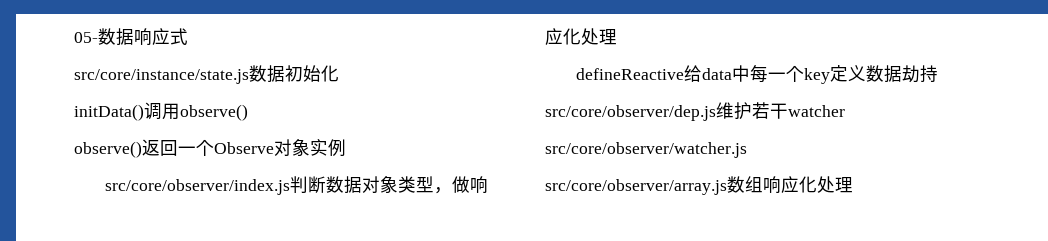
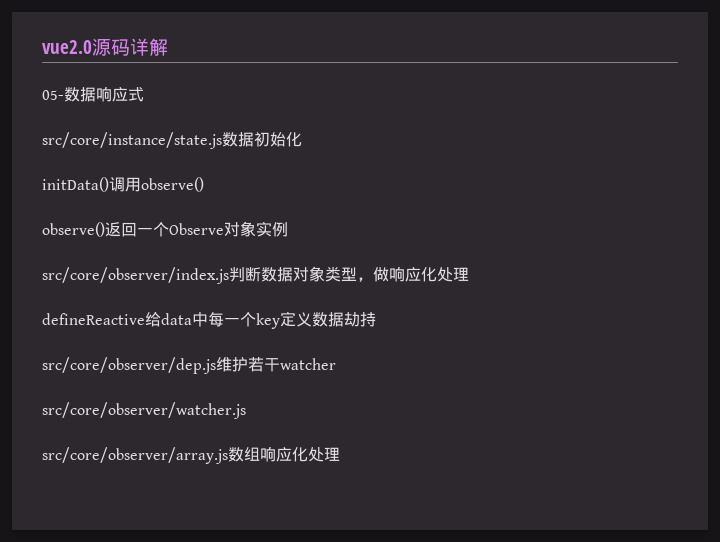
+ vue2.0源码详解

